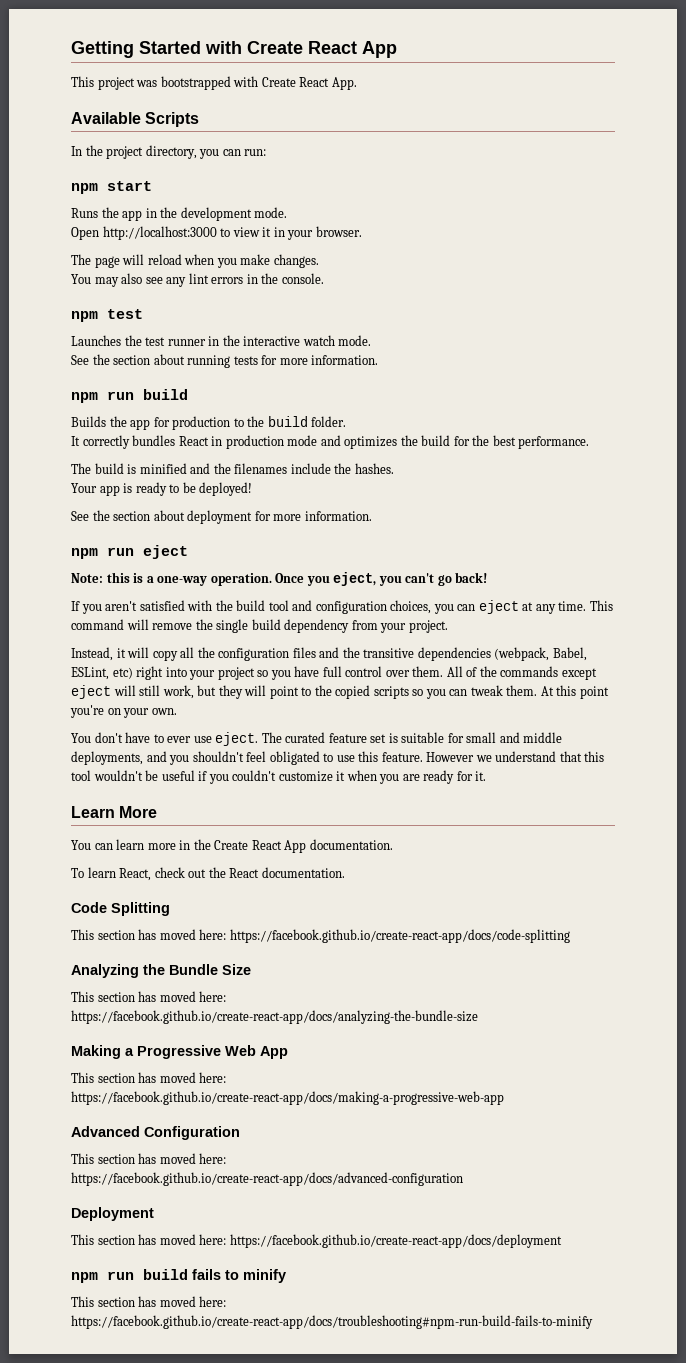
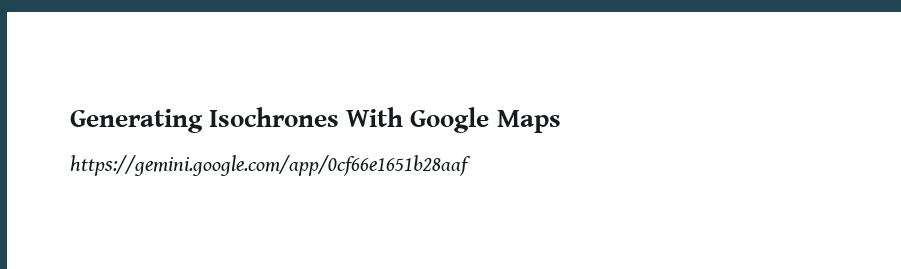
- Getting Started with Create React App
- This project was bootstrapped with Create React App.
- Available Scripts
- In the project directory, you can run:
- npm start
- Runs the app in the development mode.
- Open http://localhost:3000 to view it in your browser.
- The page will reload when you make changes.
- You may also see any lint errors in the console.
- npm test
- Launches the test runner in the interactive watch mode.
- See the section about running tests for more information.
- npm run build
- Builds the app for production to the build folder.
- It correctly bundles React in production mode and optimizes the build for the best performance.
- The build is minified and the filenames include the hashes.
- Your app is ready to be deployed!
- See the section about deployment for more information.
- npm run eject
- Note: this is a one-way operation. Once you eject, you can't go back!
- If you aren't satisfied with the build tool and configuration choices, you can eject at any time. This command will remove the single build dependency from your project.
- Instead, it will copy all the configuration files and the transitive dependencies (webpack, Babel, ESLint, etc) right into your project so you have full control over them. All of the commands except eject will still work, but they will point to the copied scripts so you can tweak them. At this point you're on your own.
- You don't have to ever use eject. The curated feature set is suitable for small and middle deployments, and you shouldn't feel obligated to use this feature. However we understand that this tool wouldn't be useful if you couldn't customize it when you are ready for it.
- Learn More
- You can learn more in the Create React App documentation.
- To learn React, check out the React documentation.
- Code Splitting
- This section has moved here: https://facebook.github.io/create-react-app/docs/code-splitting
- Analyzing the Bundle Size
- This section has moved here: https://facebook.github.io/create-react-app/docs/analyzing-the-bundle-size
- Making a Progressive Web App
- This section has moved here: https://facebook.github.io/create-react-app/docs/making-a-progressive-web-app
- Advanced Configuration
- This section has moved here: https://facebook.github.io/create-react-app/docs/advanced-configuration
- Deployment
- This section has moved here: https://facebook.github.io/create-react-app/docs/deployment
- npm run build fails to minify
- This section has moved here: https://facebook.github.io/create-react-app/docs/troubleshooting#npm-run-build-fails-to-minify
+ Generating Isochrones With Google Maps
+ https://gemini.google.com/app/0cf66e1651b28aaf

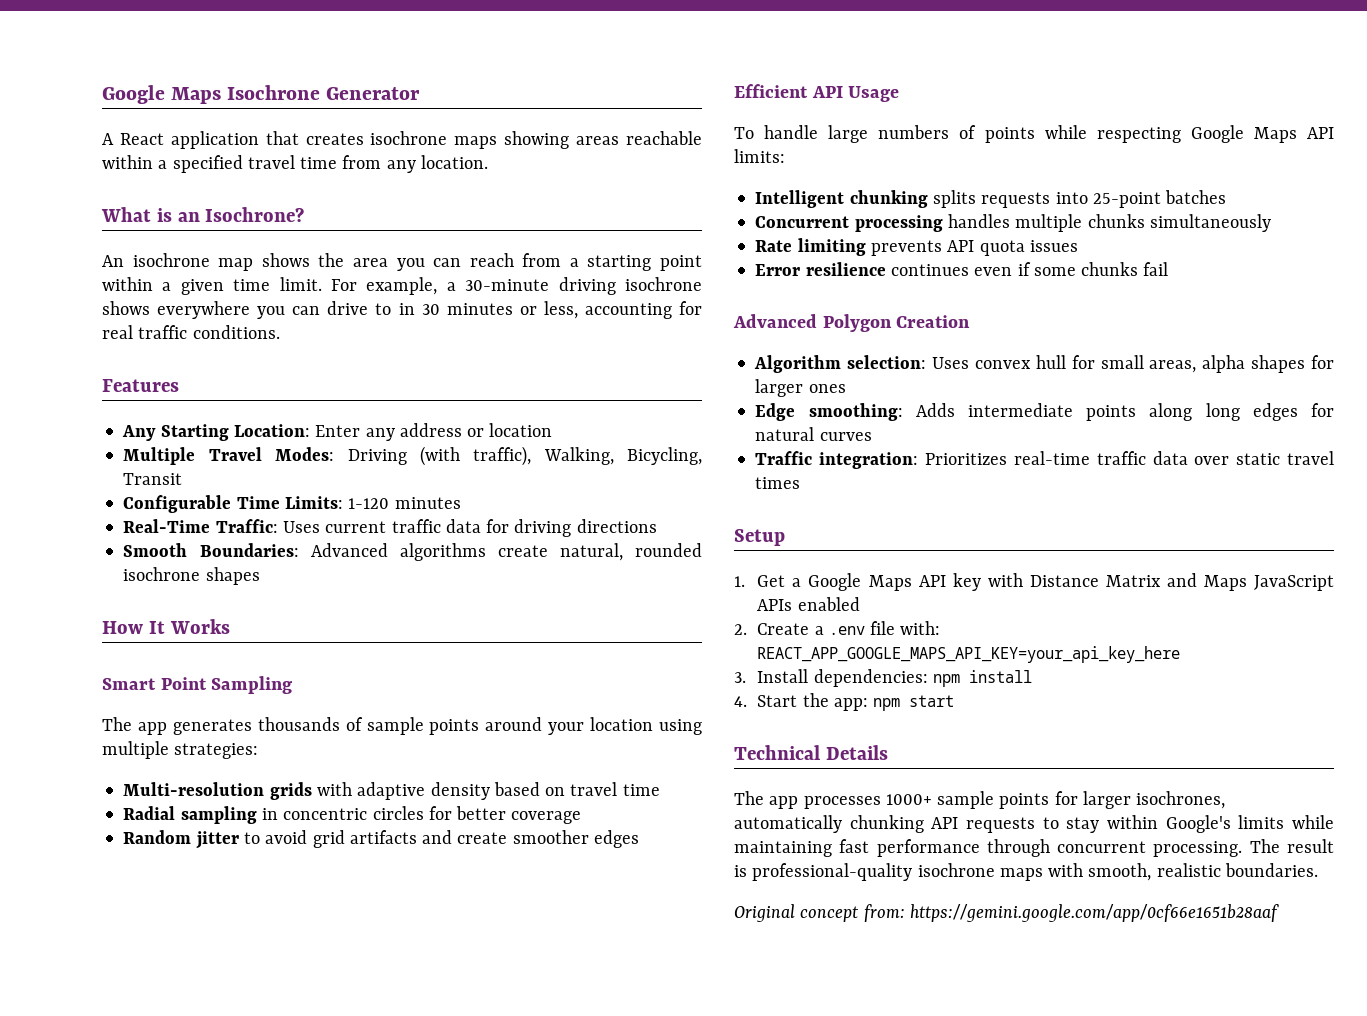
- Generating Isochrones With Google Maps
- https://gemini.google.com/app/0cf66e1651b28aaf
+ Google Maps Isochrone Generator
+ A React application that creates isochrone maps showing areas reachable within a specified travel time from any location.
+ What is an Isochrone?
+ An isochrone map shows the area you can reach from a starting point within a given time limit. For example, a 30-minute driving isochrone shows everywhere you can drive to in 30 minutes or less, accounting for real traffic conditions.
+ Features
+ Any Starting Location: Enter any address or location
+ Multiple Travel Modes: Driving (with traffic), Walking, Bicycling, Transit
+ Configurable Time Limits: 1-120 minutes
+ Real-Time Traffic: Uses current traffic data for driving directions
+ Smooth Boundaries: Advanced algorithms create natural, rounded isochrone shapes
+ How It Works
+ Smart Point Sampling
+ The app generates thousands of sample points around your location using multiple strategies:
+ Multi-resolution grids with adaptive density based on travel time
+ Radial sampling in concentric circles for better coverage
+ Random jitter to avoid grid artifacts and create smoother edges
+ Efficient API Usage
+ To handle large numbers of points while respecting Google Maps API limits:
+ Intelligent chunking splits requests into 25-point batches
+ Concurrent processing handles multiple chunks simultaneously
+ Rate limiting prevents API quota issues
+ Error resilience continues even if some chunks fail
+ Advanced Polygon Creation
+ Algorithm selection: Uses convex hull for small areas, alpha shapes for larger ones
+ Edge smoothing: Adds intermediate points along long edges for natural curves
+ Traffic integration: Prioritizes real-time traffic data over static travel times
+ Setup
+ 1. Get a Google Maps API key with Distance Matrix and Maps JavaScript APIs enabled
+ 2. Create a .env file with: REACT_APP_GOOGLE_MAPS_API_KEY=your_api_key_here
+ 3. Install dependencies: npm install
+ 4. Start the app: npm start
+ Technical Details
+ The app processes 1000+ sample points for larger isochrones, automatically chunking API requests to stay within Google's limits while maintaining fast performance through concurrent processing. The result is professional-quality isochrone maps with smooth, realistic boundaries.
+ Original concept from: https://gemini.google.com/app/0cf66e1651b28aaf

